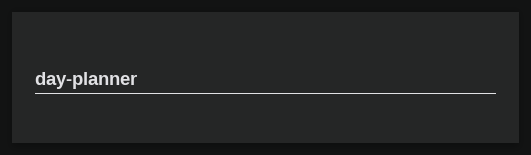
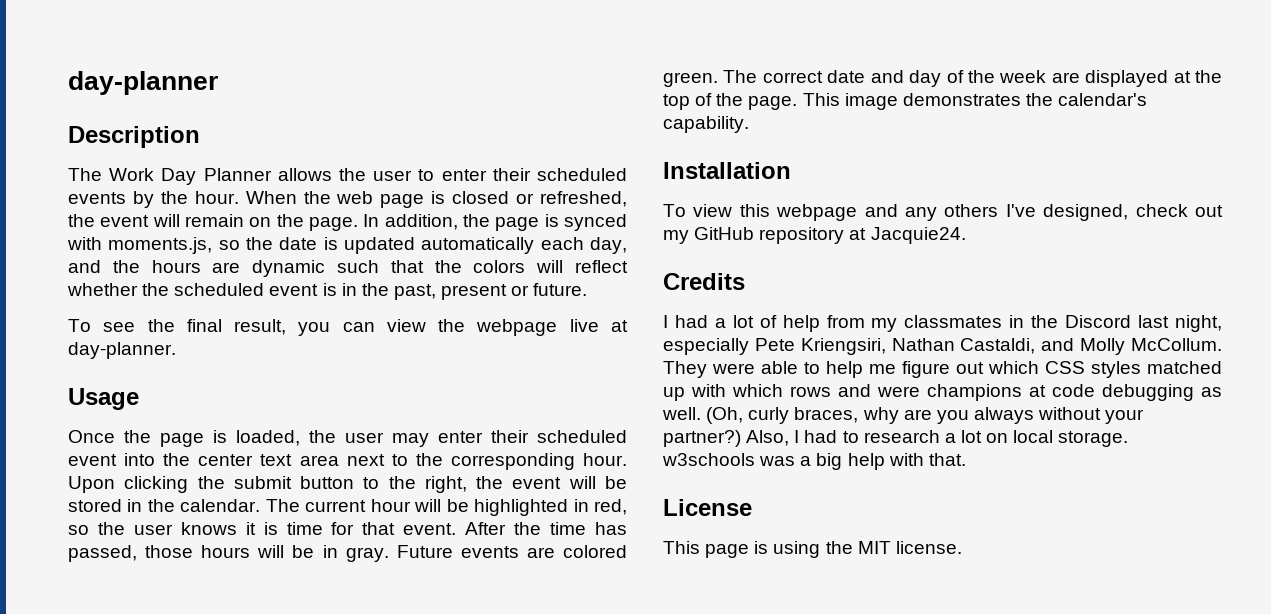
+ Description
+ The Work Day Planner allows the user to enter their scheduled events by the hour. When the web page is closed or refreshed, the event will remain on the page. In addition, the page is synced with moments.js, so the date is updated automatically each day, and the hours are dynamic such that the colors will reflect whether the scheduled event is in the past, present or future.
+ To see the final result, you can view the webpage live at day-planner.
+ Usage
+ Once the page is loaded, the user may enter their scheduled event into the center text area next to the corresponding hour. Upon clicking the submit button to the right, the event will be stored in the calendar. The current hour will be highlighted in red, so the user knows it is time for that event. After the time has passed, those hours will be in gray. Future events are colored green. The correct date and day of the week are displayed at the top of the page. This image demonstrates the calendar's capability.
+ Installation
+ To view this webpage and any others I've designed, check out my GitHub repository at Jacquie24.
+ Credits
+ I had a lot of help from my classmates in the Discord last night, especially Pete Kriengsiri, Nathan Castaldi, and Molly McCollum. They were able to help me figure out which CSS styles matched up with which rows and were champions at code debugging as well. (Oh, curly braces, why are you always without your partner?) Also, I had to research a lot on local storage. w3schools was a big help with that.
+ License
+ This page is using the MIT license.

